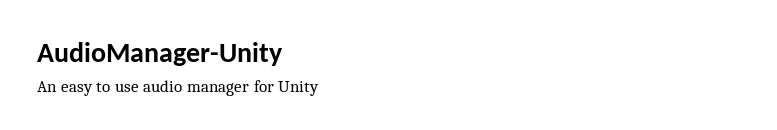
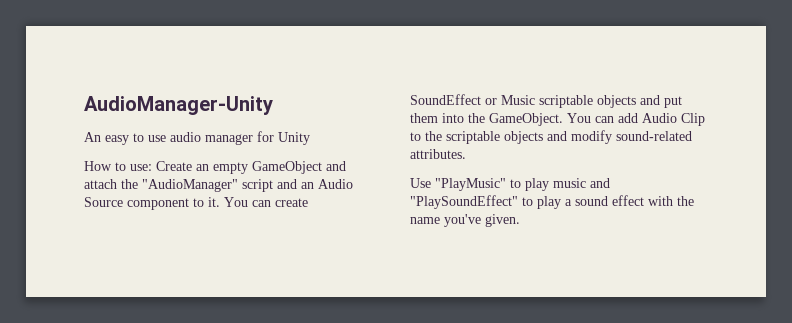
+ How to use: Create an empty GameObject and attach the "AudioManager" script and an Audio Source component to it. You can create SoundEffect or Music scriptable objects and put them into the GameObject. You can add Audio Clip to the scriptable objects and modify sound-related attributes.
+ Use "PlayMusic" to play music and "PlaySoundEffect" to play a sound effect with the name you've given.

